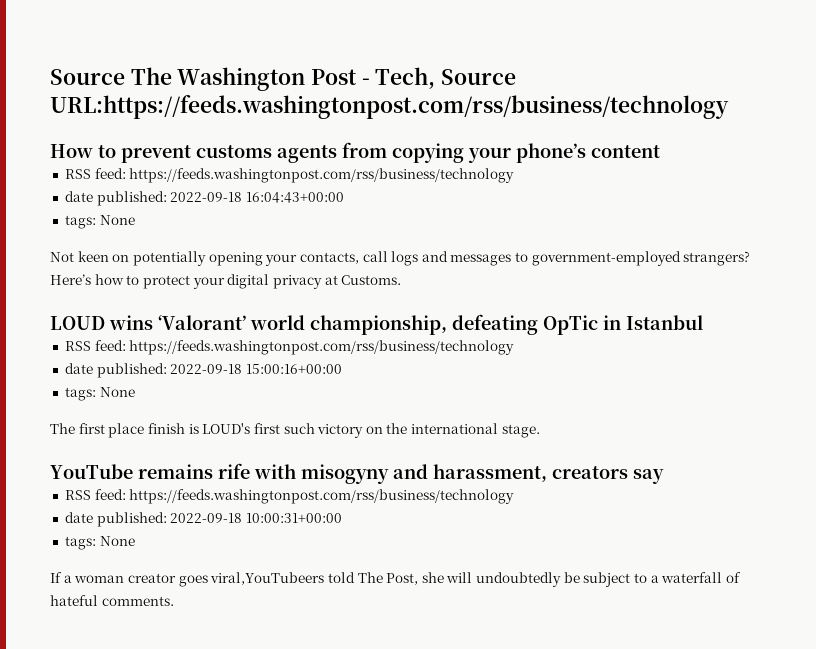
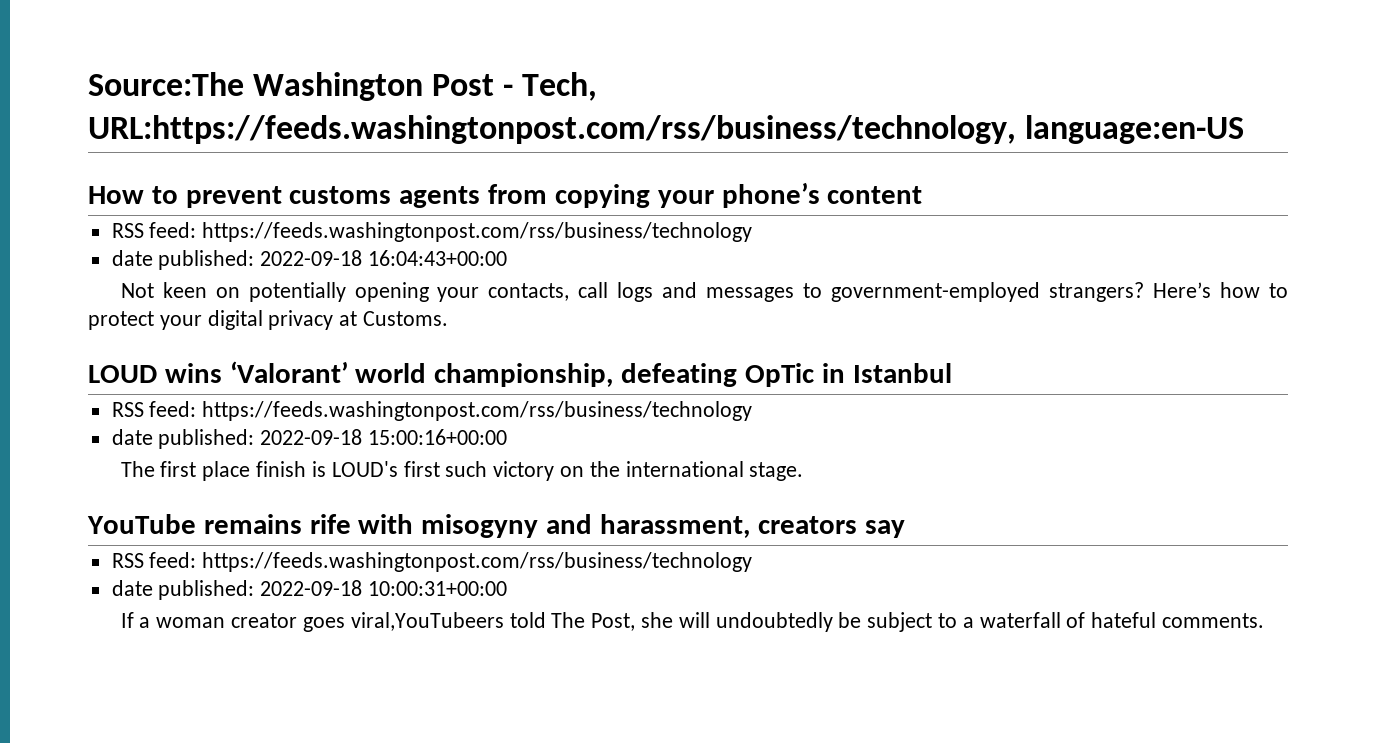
- Source The Washington Post - Tech, Source URL:https://feeds.washingtonpost.com/rss/business/technology
+ Source:The Washington Post - Tech, URL:https://feeds.washingtonpost.com/rss/business/technology, language:en-US
  date published: 2022-09-18 16:04:43+00:00
- tags: None
  date published: 2022-09-18 15:00:16+00:00
- tags: None
  date published: 2022-09-18 10:00:31+00:00
- tags: None

